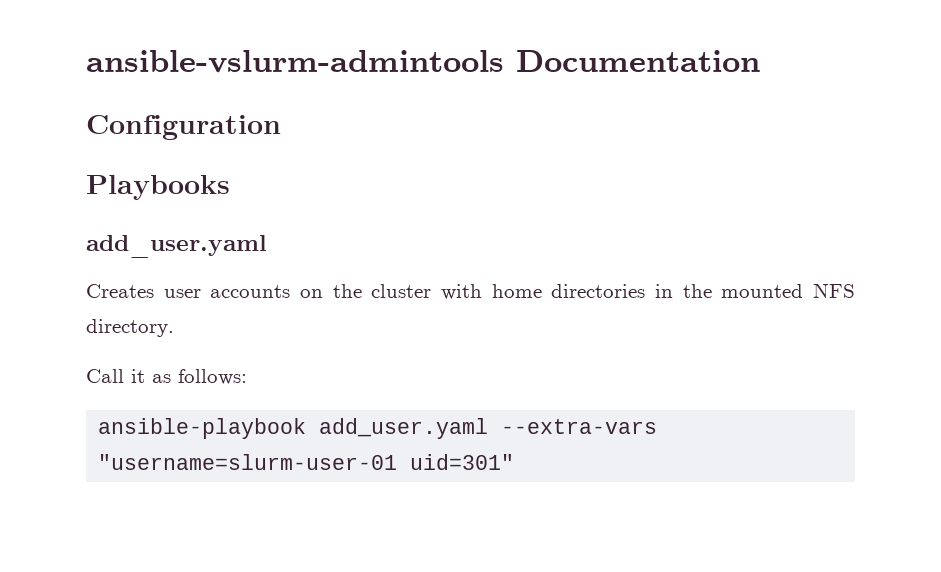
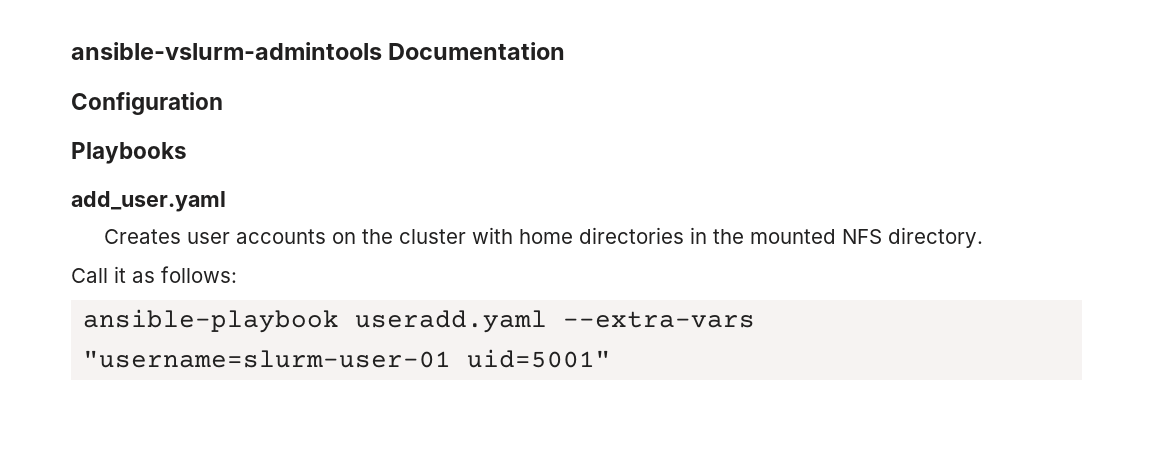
- ansible-playbook add_user.yaml --extra-vars "username=slurm-user-01 uid=301"
+ ansible-playbook useradd.yaml --extra-vars "username=slurm-user-01 uid=5001"

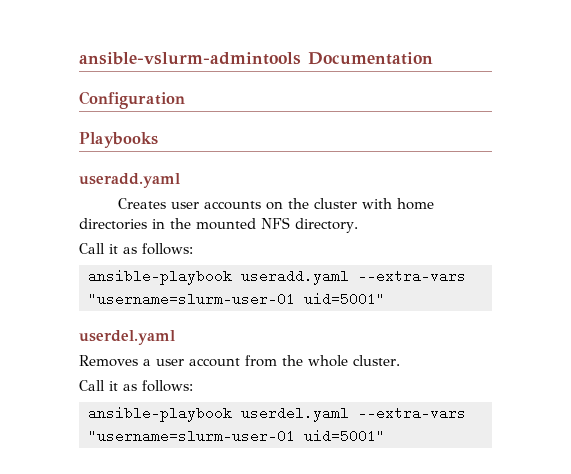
  Playbooks
- add_user.yaml
+ useradd.yaml
  ansible-playbook useradd.yaml --extra-vars "username=slurm-user-01 uid=5001"
+ userdel.yaml
+ Removes a user account from the whole cluster.
+ Call it as follows:
+ ansible-playbook userdel.yaml --extra-vars "username=slurm-user-01 uid=5001"

